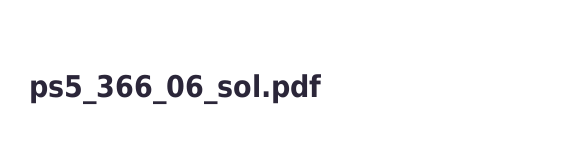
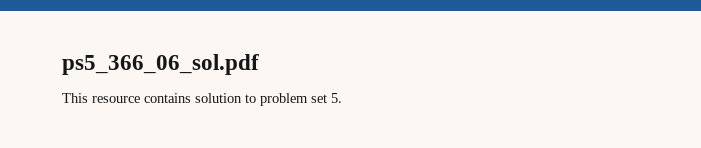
+ This resource contains solution to problem set 5.

